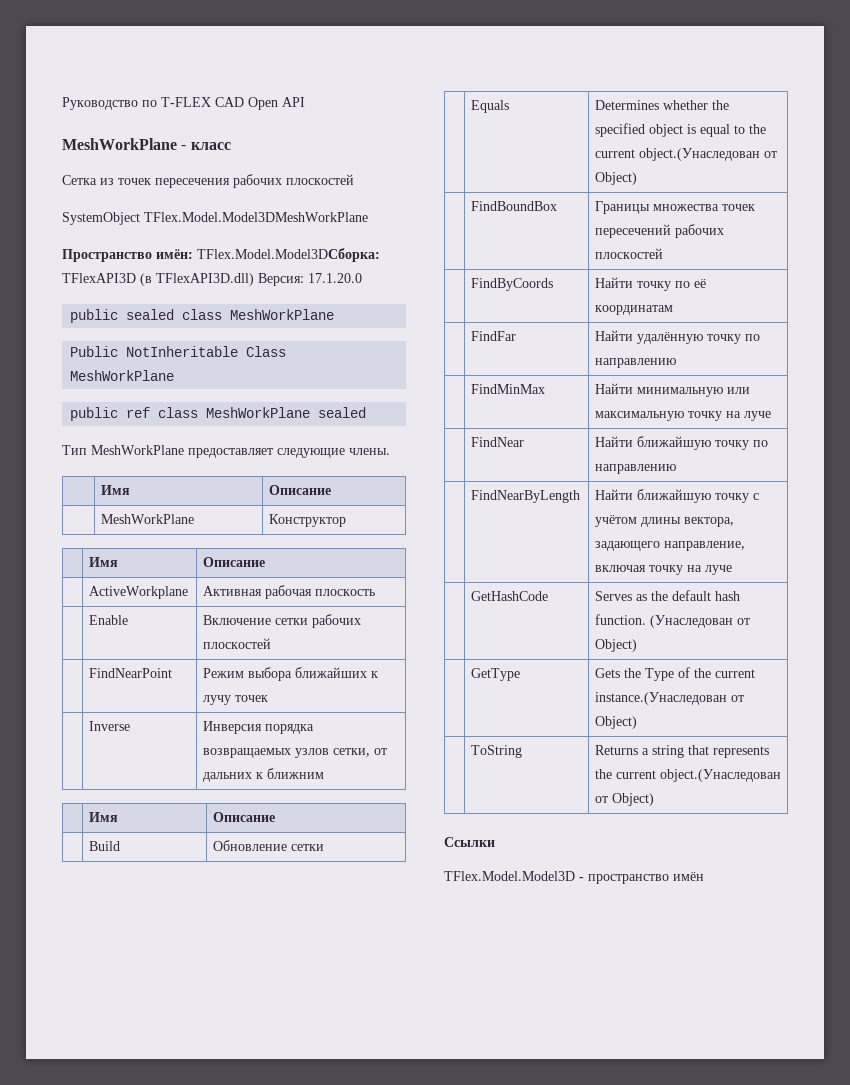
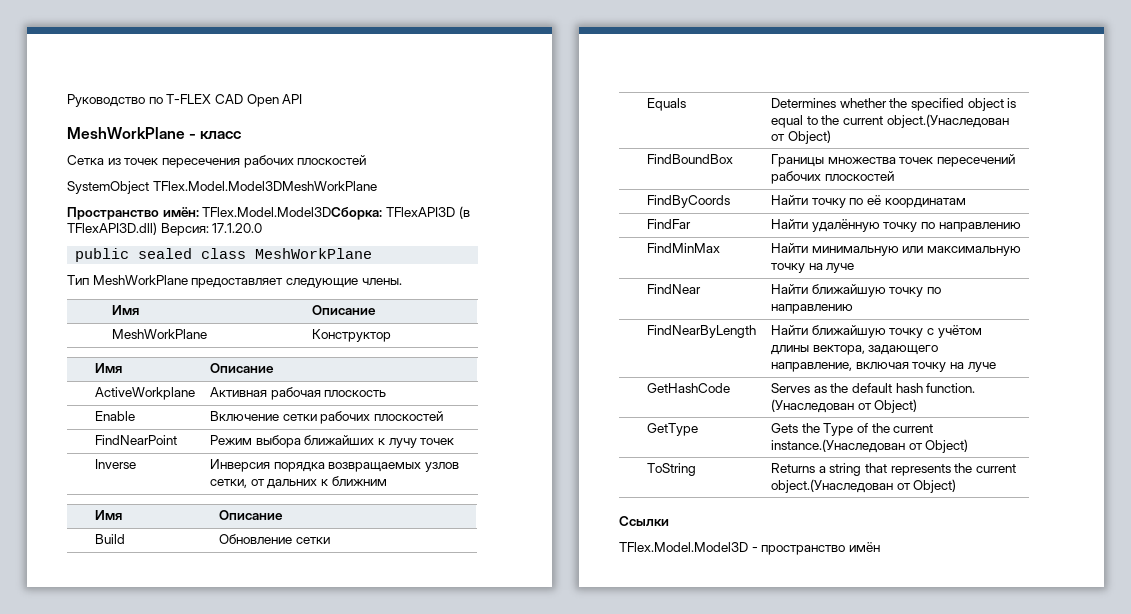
- Public NotInheritable Class MeshWorkPlane
- public ref class MeshWorkPlane sealed

